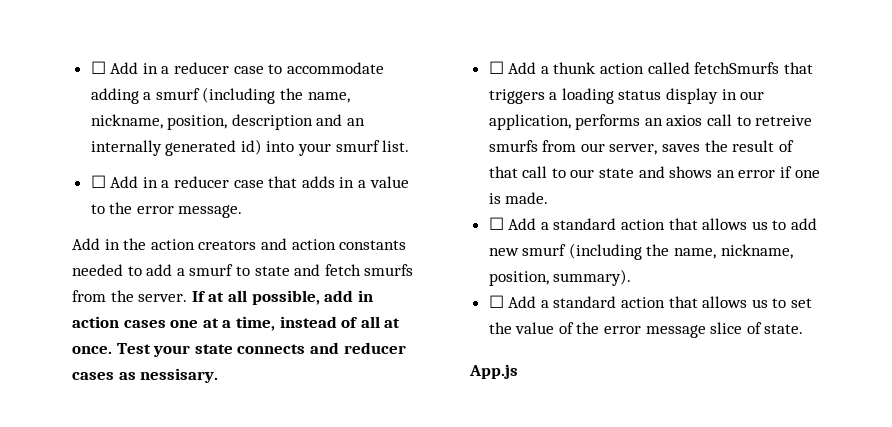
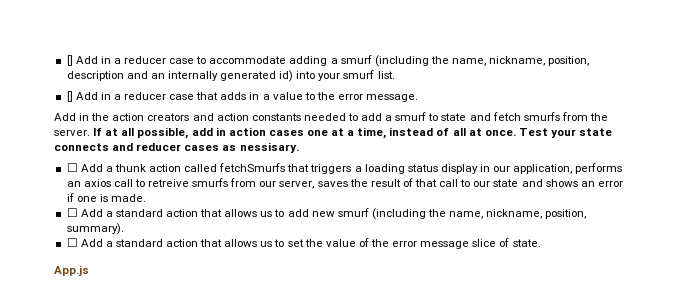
- ☐ Add in a reducer case to accommodate adding a smurf (including the name, nickname, position, description and an internally generated id) into your smurf list.
+ [] Add in a reducer case to accommodate adding a smurf (including the name, nickname, position, description and an internally generated id) into your smurf list.
- ☐ Add in a reducer case that adds in a value to the error message.
+ [] Add in a reducer case that adds in a value to the error message.

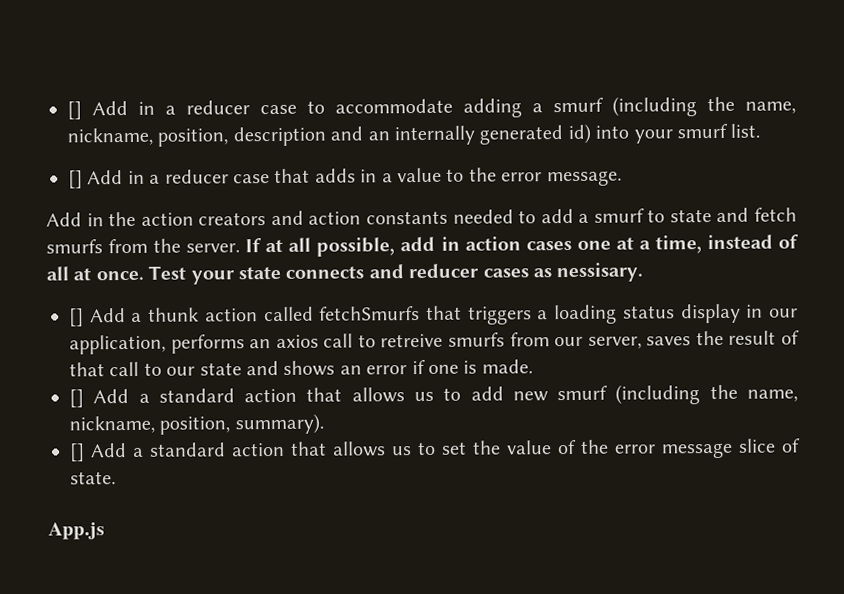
- ☐ Add a thunk action called fetchSmurfs that triggers a loading status display in our application, performs an axios call to retreive smurfs from our server, saves the result of that call to our state and shows an error if one is made.
+ [] Add a thunk action called fetchSmurfs that triggers a loading status display in our application, performs an axios call to retreive smurfs from our server, saves the result of that call to our state and shows an error if one is made.
- ☐ Add a standard action that allows us to add new smurf (including the name, nickname, position, summary).
+ [] Add a standard action that allows us to add new smurf (including the name, nickname, position, summary).
- ☐ Add a standard action that allows us to set the value of the error message slice of state.
+ [] Add a standard action that allows us to set the value of the error message slice of state.

